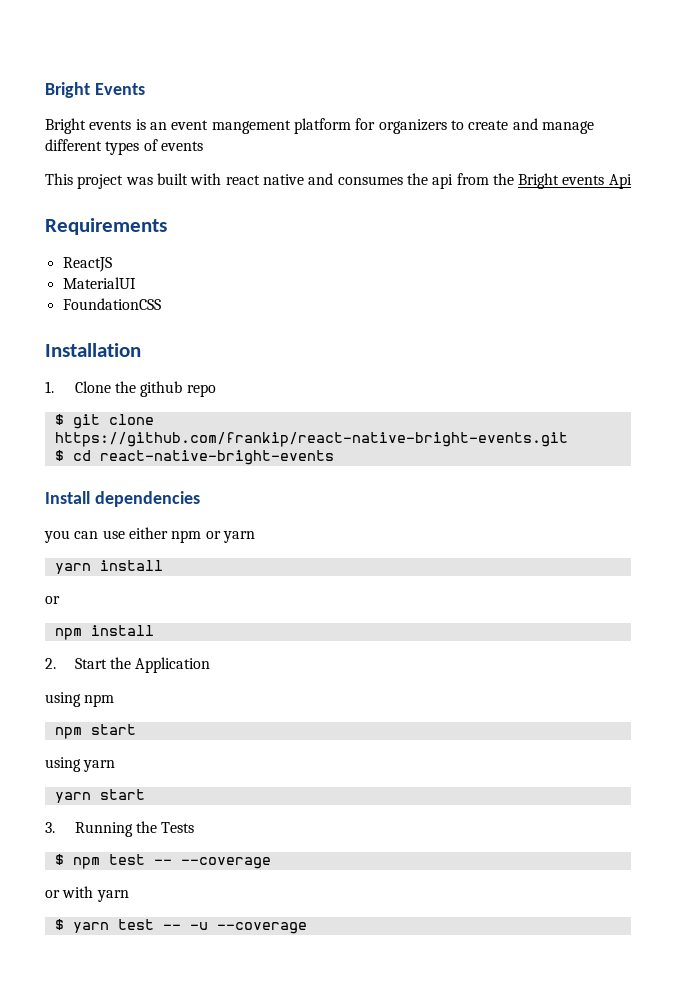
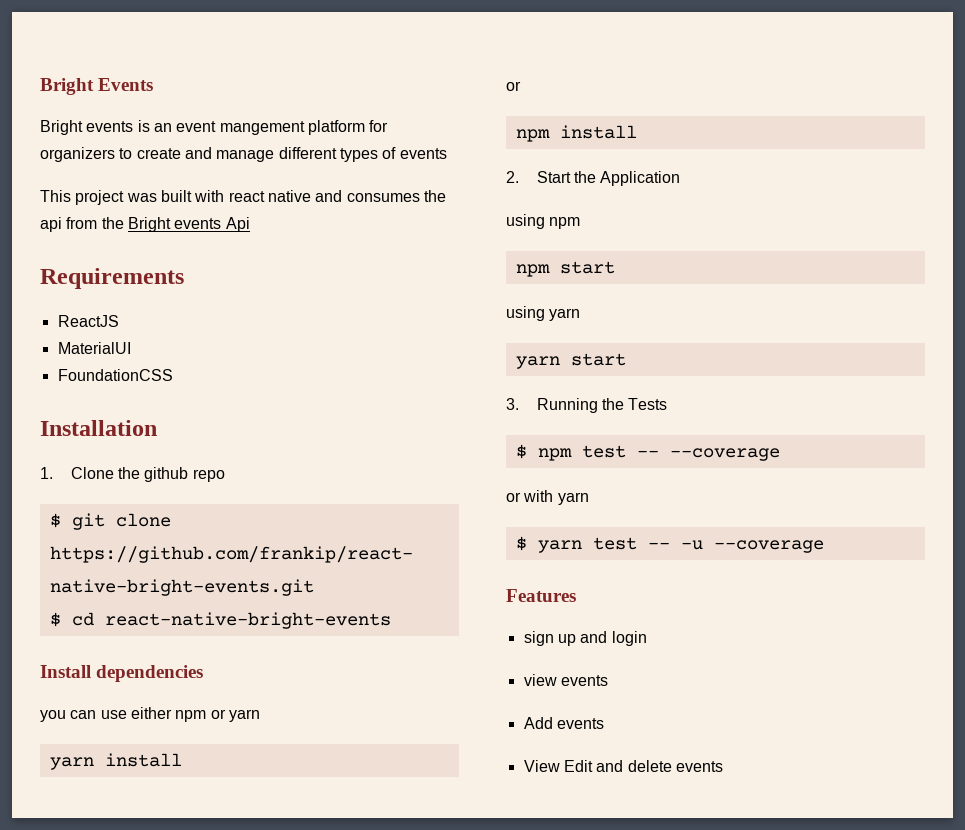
+ Features
+ sign up and login
+ view events
+ Add events
+ View Edit and delete events

